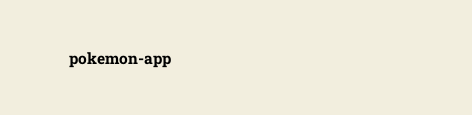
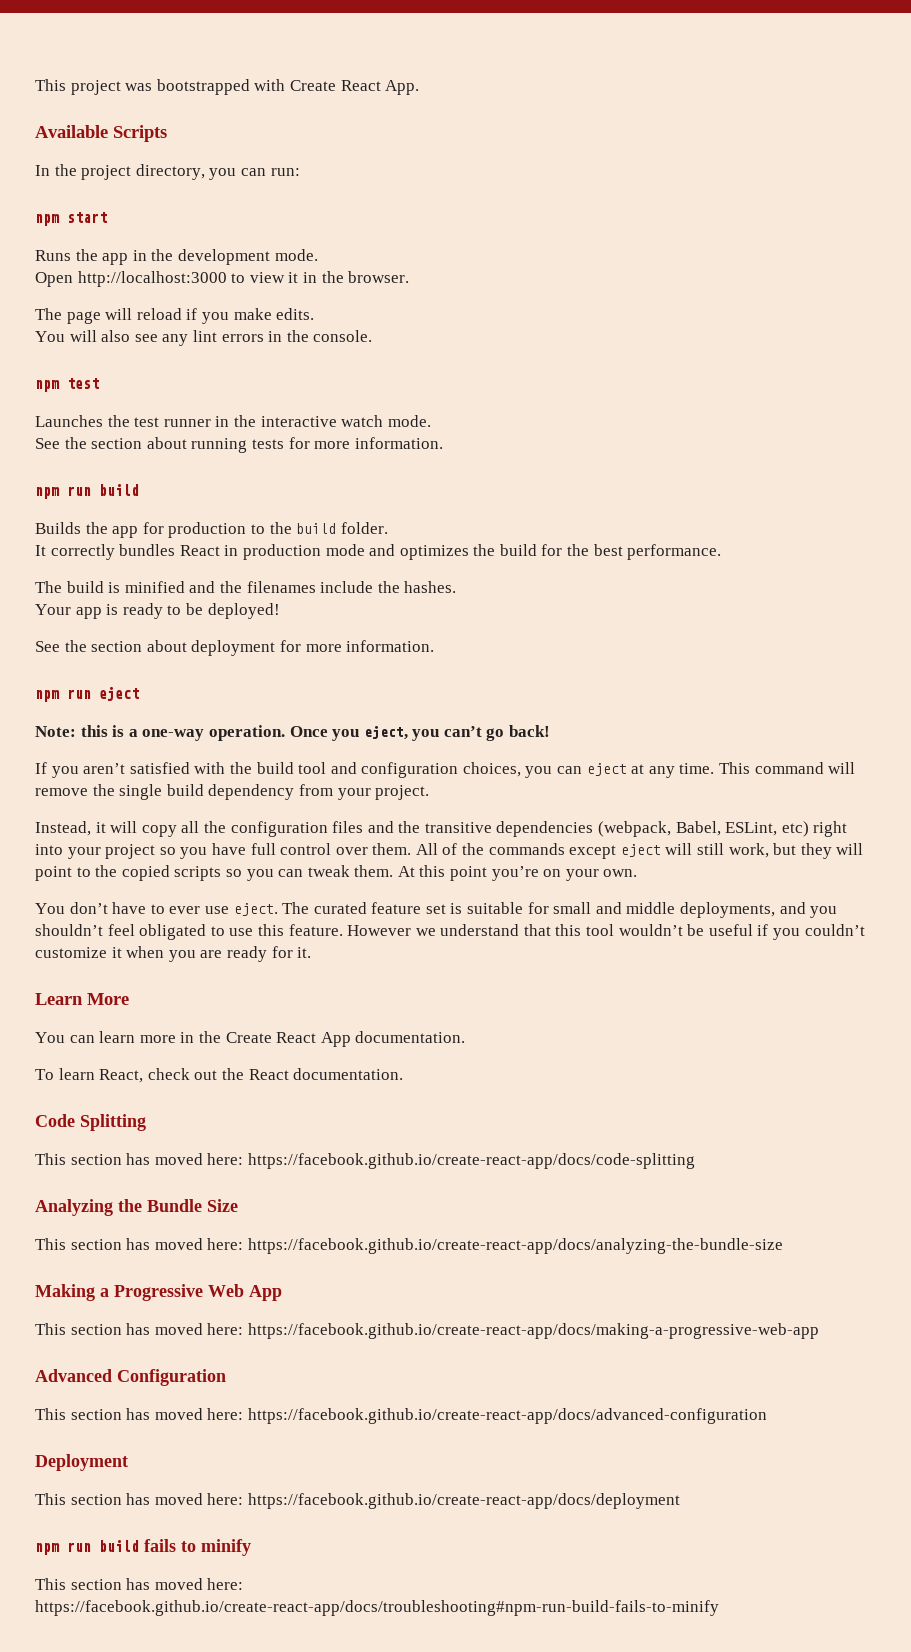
- pokemon-app
+ This project was bootstrapped with Create React App.
+ Available Scripts
+ In the project directory, you can run:
+ npm start
+ Runs the app in the development mode.
+ Open http://localhost:3000 to view it in the browser.
+ The page will reload if you make edits.
+ You will also see any lint errors in the console.
+ npm test
+ Launches the test runner in the interactive watch mode.
+ See the section about running tests for more information.
+ npm run build
+ Builds the app for production to the build folder.
+ It correctly bundles React in production mode and optimizes the build for the best performance.
+ The build is minified and the filenames include the hashes.
+ Your app is ready to be deployed!
+ See the section about deployment for more information.
+ npm run eject
+ Note: this is a one-way operation. Once you eject, you can’t go back!
+ If you aren’t satisfied with the build tool and configuration choices, you can eject at any time. This command will remove the single build dependency from your project.
+ Instead, it will copy all the configuration files and the transitive dependencies (webpack, Babel, ESLint, etc) right into your project so you have full control over them. All of the commands except eject will still work, but they will point to the copied scripts so you can tweak them. At this point you’re on your own.
+ You don’t have to ever use eject. The curated feature set is suitable for small and middle deployments, and you shouldn’t feel obligated to use this feature. However we understand that this tool wouldn’t be useful if you couldn’t customize it when you are ready for it.
+ Learn More
+ You can learn more in the Create React App documentation.
+ To learn React, check out the React documentation.
+ Code Splitting
+ This section has moved here: https://facebook.github.io/create-react-app/docs/code-splitting
+ Analyzing the Bundle Size
+ This section has moved here: https://facebook.github.io/create-react-app/docs/analyzing-the-bundle-size
+ Making a Progressive Web App
+ This section has moved here: https://facebook.github.io/create-react-app/docs/making-a-progressive-web-app
+ Advanced Configuration
+ This section has moved here: https://facebook.github.io/create-react-app/docs/advanced-configuration
+ Deployment
+ This section has moved here: https://facebook.github.io/create-react-app/docs/deployment
+ npm run build fails to minify
+ This section has moved here: https://facebook.github.io/create-react-app/docs/troubleshooting#npm-run-build-fails-to-minify

